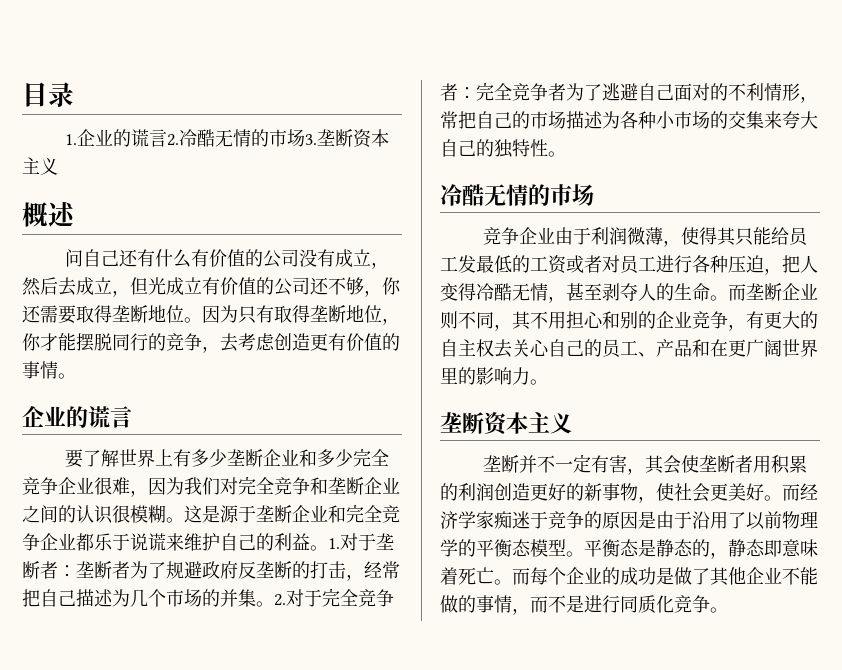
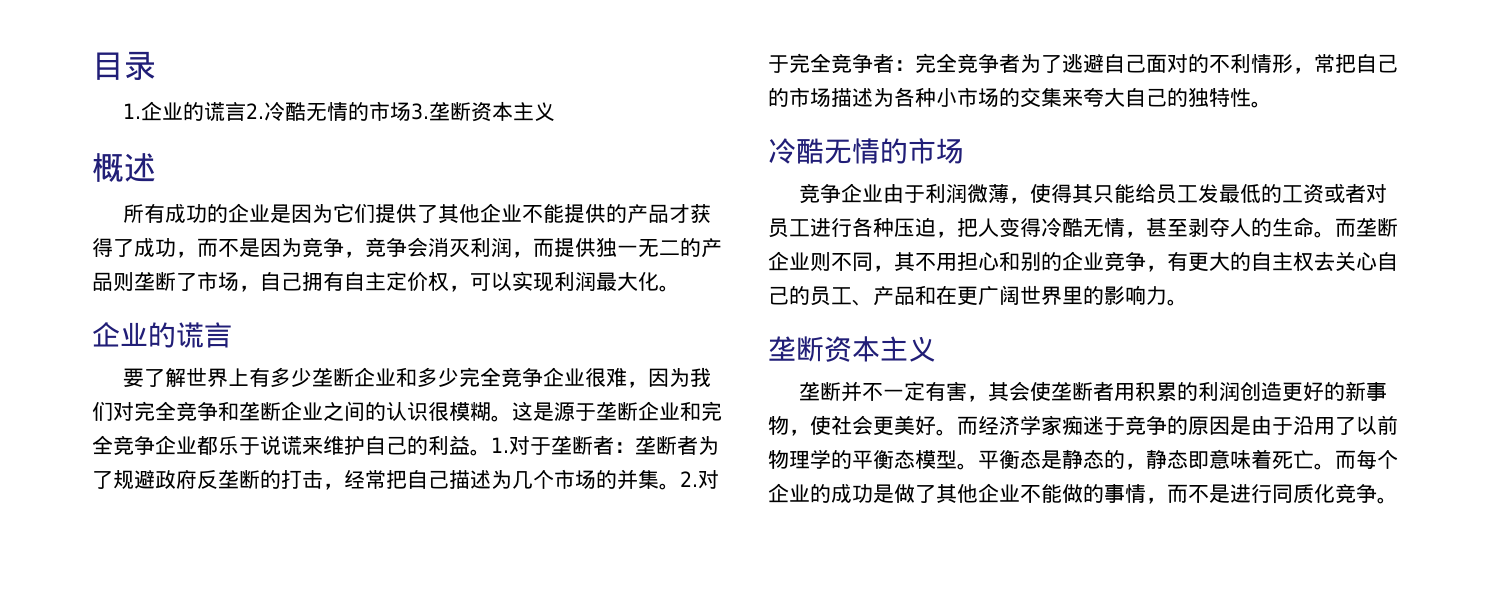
- 问自己还有什么有价值的公司没有成立，然后去成立，但光成立有价值的公司还不够，你还需要取得垄断地位。因为只有取得垄断地位，你才能摆脱同行的竞争，去考虑创造更有价值的事情。
+ 所有成功的企业是因为它们提供了其他企业不能提供的产品才获得了成功，而不是因为竞争，竞争会消灭利润，而提供独一无二的产品则垄断了市场，自己拥有自主定价权，可以实现利润最大化。

